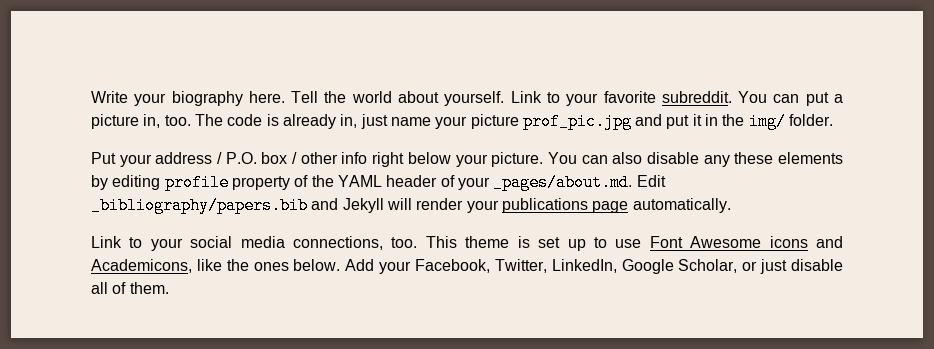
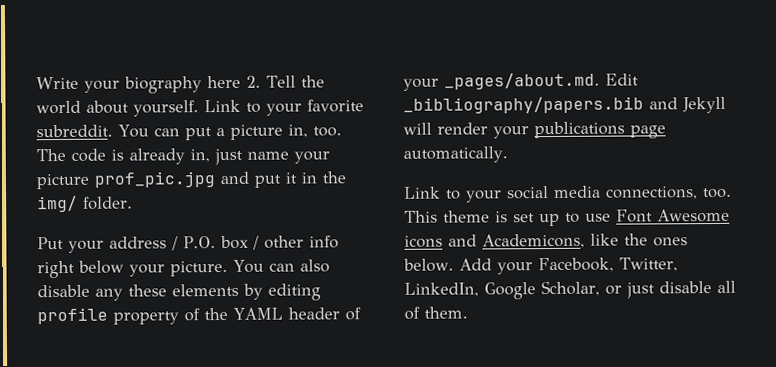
- Write your biography here. Tell the world about yourself.
+ Write your biography here 2. Tell the world about yourself.

